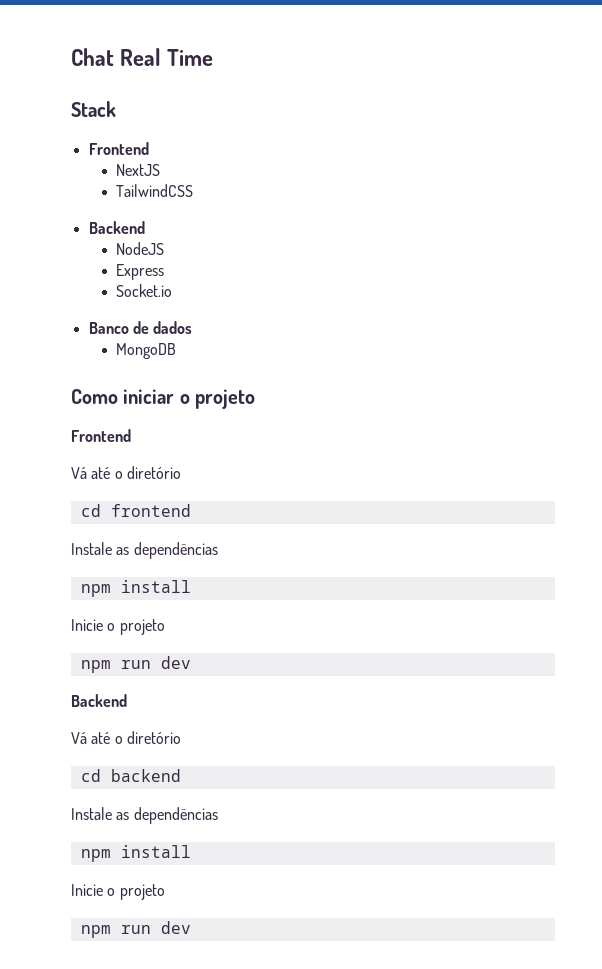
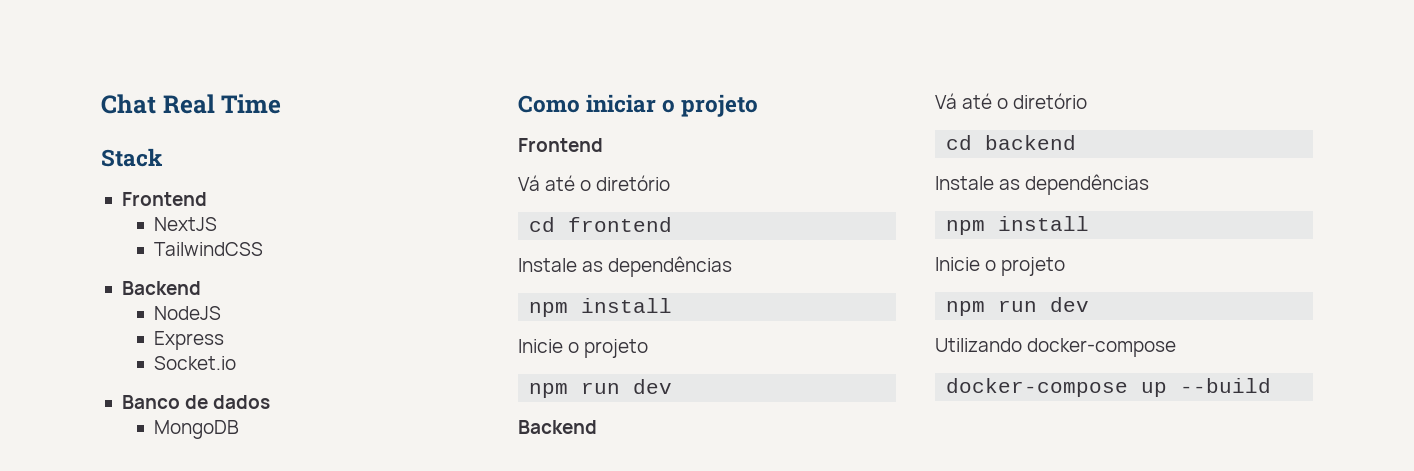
+ Utilizando docker-compose
+ docker-compose up --build

